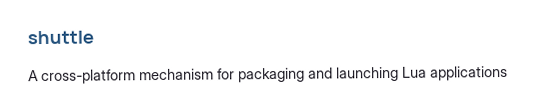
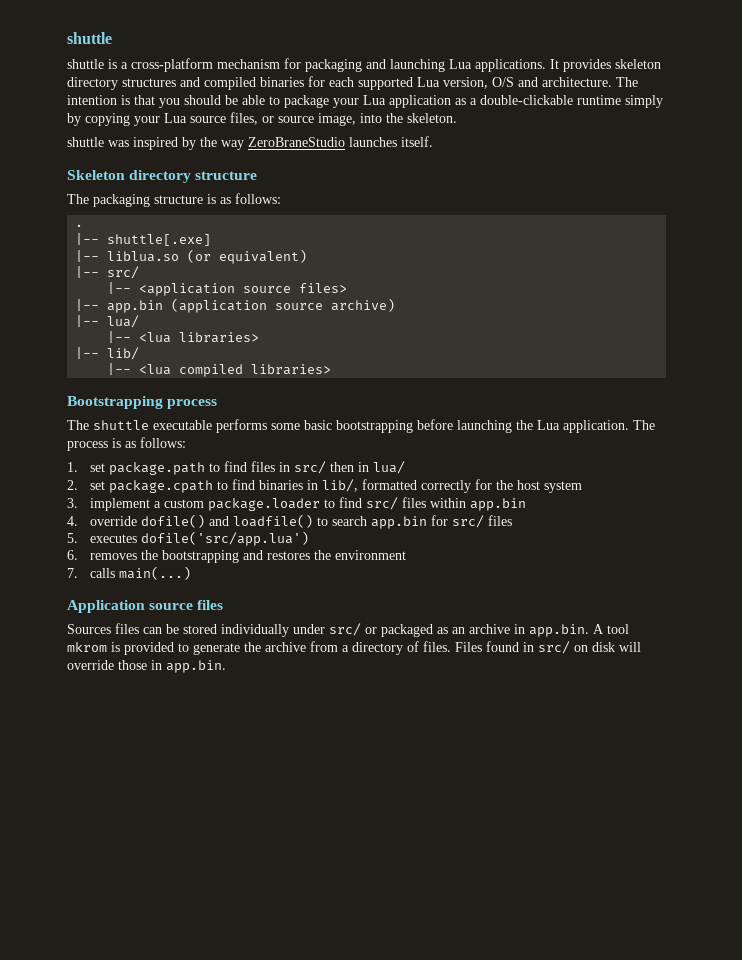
- A cross-platform mechanism for packaging and launching Lua applications
+ shuttle is a cross-platform mechanism for packaging and launching Lua applications. It provides skeleton directory structures and compiled binaries for each supported Lua version, O/S and architecture. The intention is that you should be able to package your Lua application as a double-clickable runtime simply by copying your Lua source files, or source image, into the skeleton.
+ shuttle was inspired by the way ZeroBraneStudio launches itself.
+ Skeleton directory structure
+ The packaging structure is as follows:
+ .
+ |-- shuttle[.exe]
+ |-- liblua.so (or equivalent)
+ |-- src/
+ |-- <application source files>
+ |-- app.bin (application source archive)
+ |-- lua/
+ |-- <lua libraries>
+ |-- lib/
+ |-- <lua compiled libraries>
+ Bootstrapping process
+ The shuttle executable performs some basic bootstrapping before launching the Lua application. The process is as follows:
+ 1. set package.path to find files in src/ then in lua/
+ 2. set package.cpath to find binaries in lib/, formatted correctly for the host system
+ 3. implement a custom package.loader to find src/ files within app.bin
+ 4. override dofile() and loadfile() to search app.bin for src/ files
+ 5. executes dofile('src/app.lua')
+ 6. removes the bootstrapping and restores the environment
+ 7. calls main(...)
+ Application source files
+ Sources files can be stored individually under src/ or packaged as an archive in app.bin. A tool mkrom is provided to generate the archive from a directory of files. Files found in src/ on disk will override those in app.bin.

